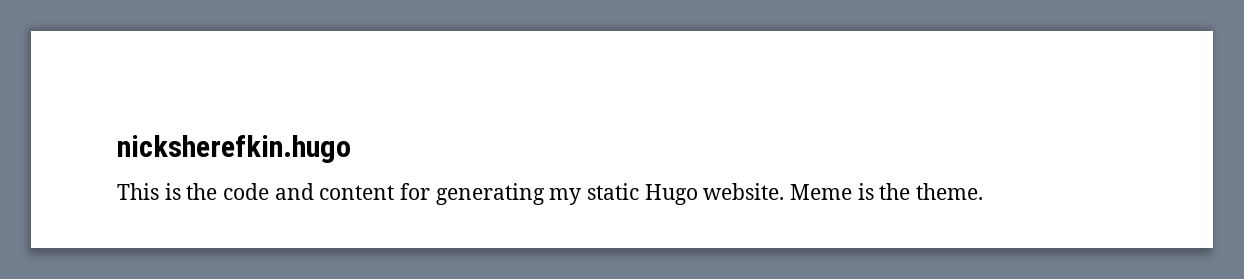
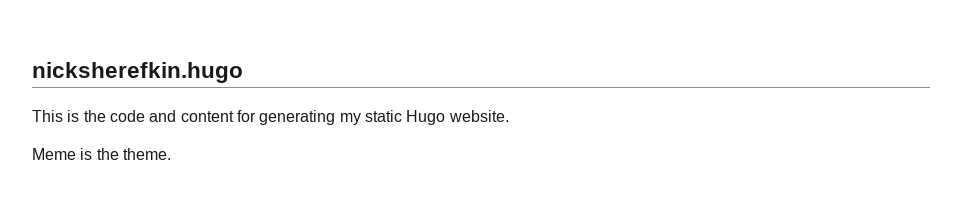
- This is the code and content for generating my static Hugo website. Meme is the theme.
+ This is the code and content for generating my static Hugo website.
+ Meme is the theme.

